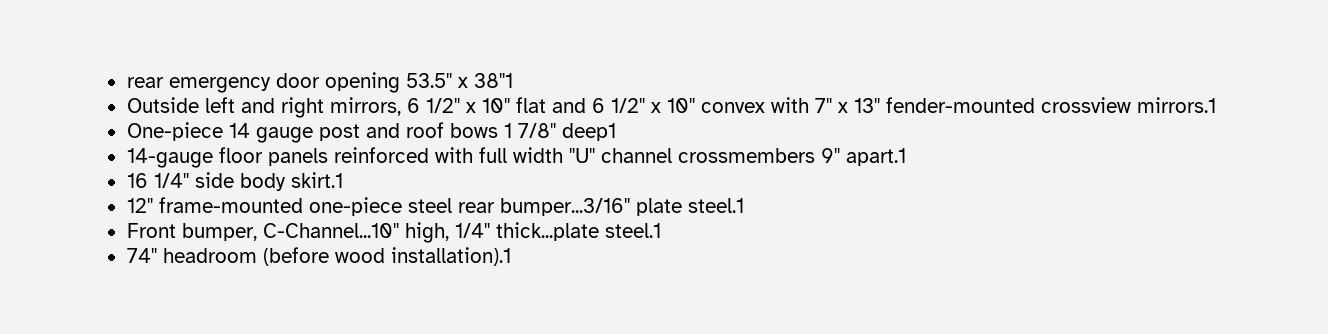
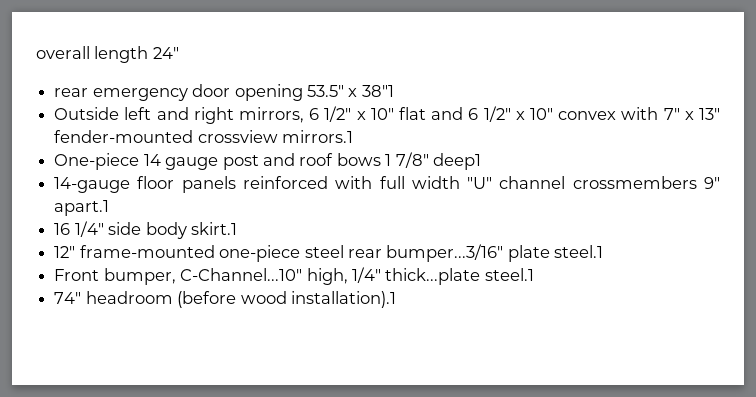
+ overall length 24"

